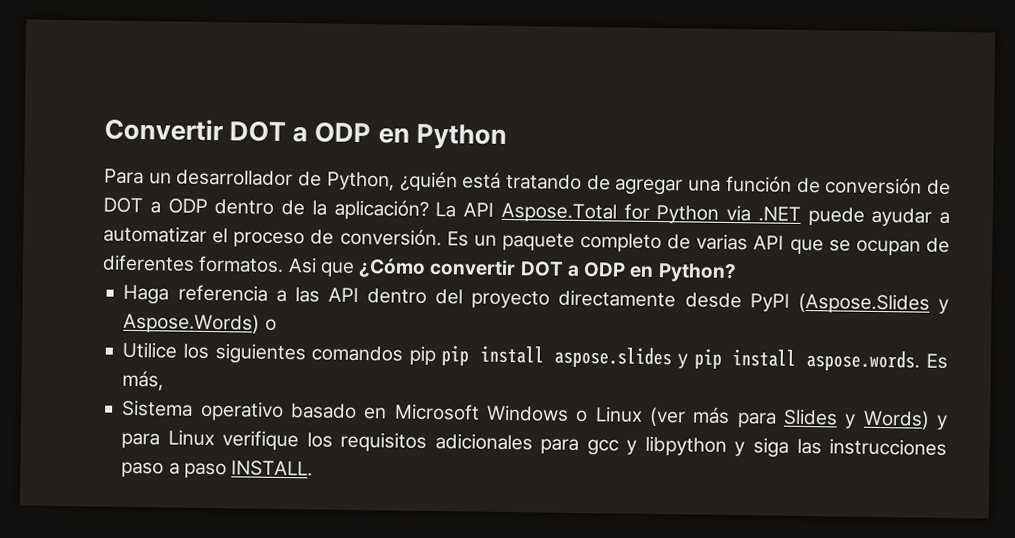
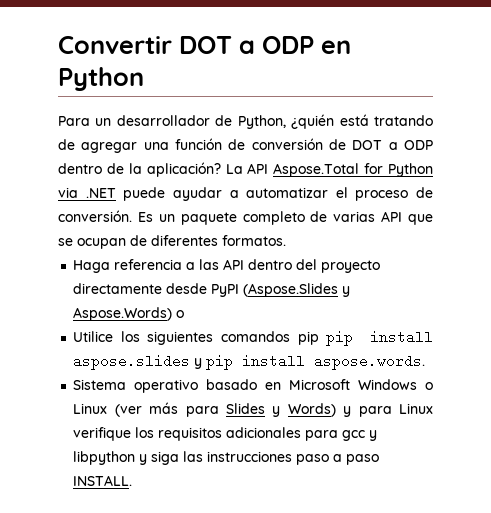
- Asi que ¿Cómo convertir DOT a ODP en Python?
- Utilice los siguientes comandos pip pip install aspose.slides y pip install aspose.words. Es más,
+ Utilice los siguientes comandos pip pip install aspose.slides y pip install aspose.words.

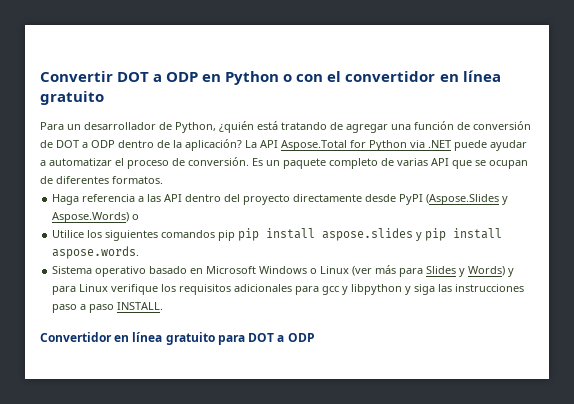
- Convertir DOT a ODP en Python
+ Convertir DOT a ODP en Python o con el convertidor en línea gratuito
+ Convertidor en línea gratuito para DOT a ODP

